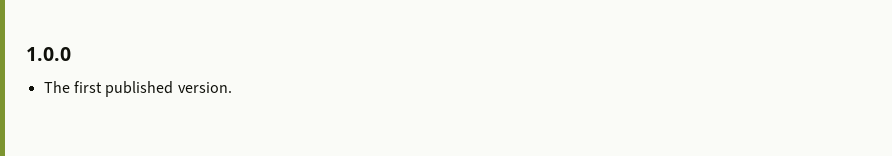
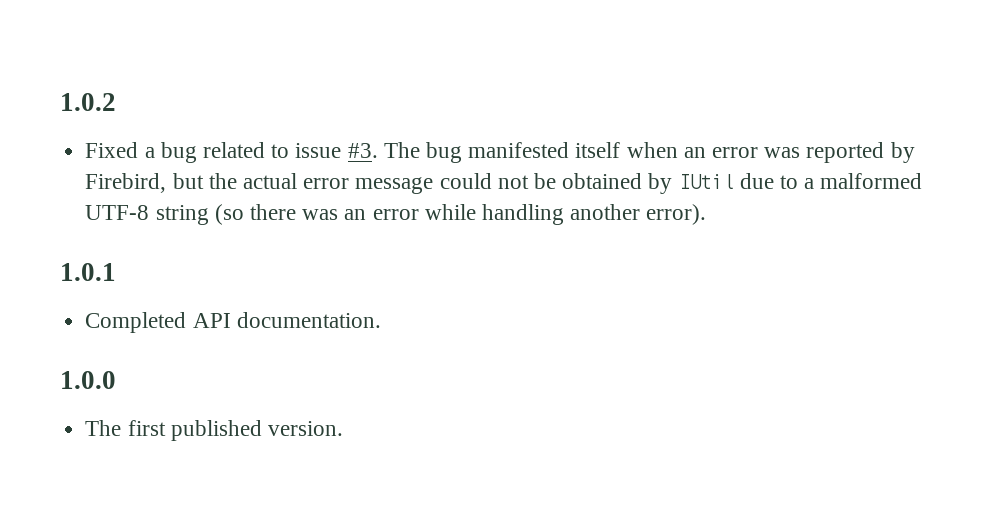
+ 1.0.2
+ Fixed a bug related to issue #3. The bug manifested itself when an error was reported by Firebird, but the actual error message could not be obtained by IUtil due to a malformed UTF-8 string (so there was an error while handling another error).
+ 1.0.1
+ Completed API documentation.

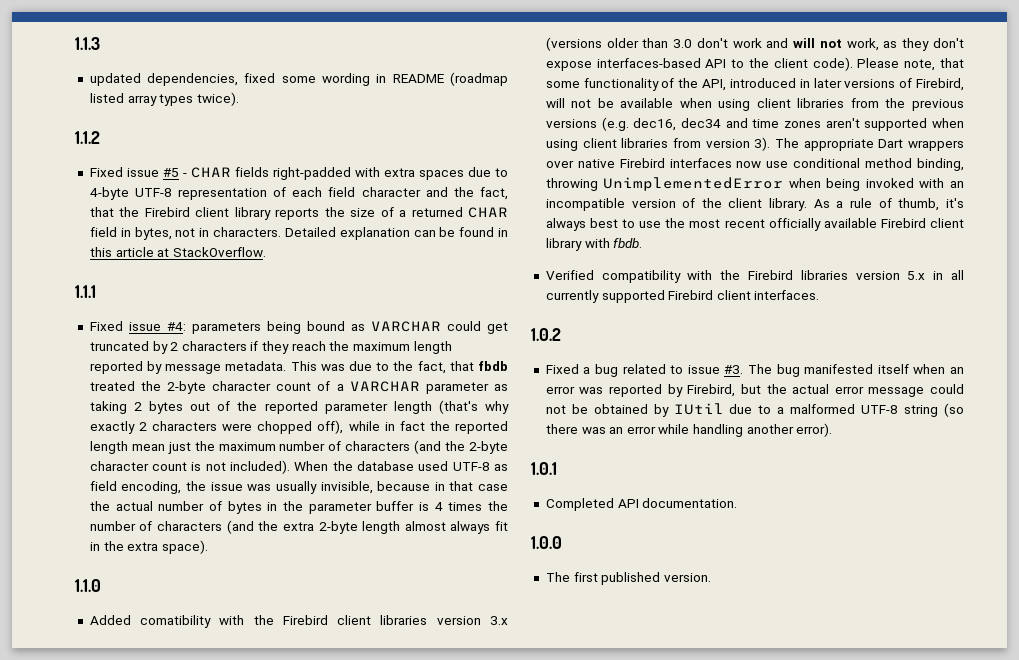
+ 1.1.3
+ updated dependencies, fixed some wording in README (roadmap listed array types twice).
+ 1.1.2
+ Fixed issue #5 - CHAR fields right-padded with extra spaces due to 4-byte UTF-8 representation of each field character and the fact, that the Firebird client library reports the size of a returned CHAR field in bytes, not in characters. Detailed explanation can be found in this article at StackOverflow.
+ 1.1.1
+ Fixed issue #4: parameters being bound as VARCHAR could get truncated by 2 characters if they reach the maximum length reported by message metadata. This was due to the fact, that fbdb treated the 2-byte character count of a VARCHAR parameter as taking 2 bytes out of the reported parameter length (that's why exactly 2 characters were chopped off), while in fact the reported length mean just the maximum number of characters (and the 2-byte character count is not included). When the database used UTF-8 as field encoding, the issue was usually invisible, because in that case the actual number of bytes in the parameter buffer is 4 times the number of characters (and the extra 2-byte length almost always fit in the extra space).
+ 1.1.0
+ Added comatibility with the Firebird client libraries version 3.x (versions older than 3.0 don't work and will not work, as they don't expose interfaces-based API to the client code). Please note, that some functionality of the API, introduced in later versions of Firebird, will not be available when using client libraries from the previous versions (e.g. dec16, dec34 and time zones aren't supported when using client libraries from version 3). The appropriate Dart wrappers over native Firebird interfaces now use conditional method binding, throwing UnimplementedError when being invoked with an incompatible version of the client library. As a rule of thumb, it's always best to use the most recent officially available Firebird client library with fbdb.
+ Verified compatibility with the Firebird libraries version 5.x in all currently supported Firebird client interfaces.

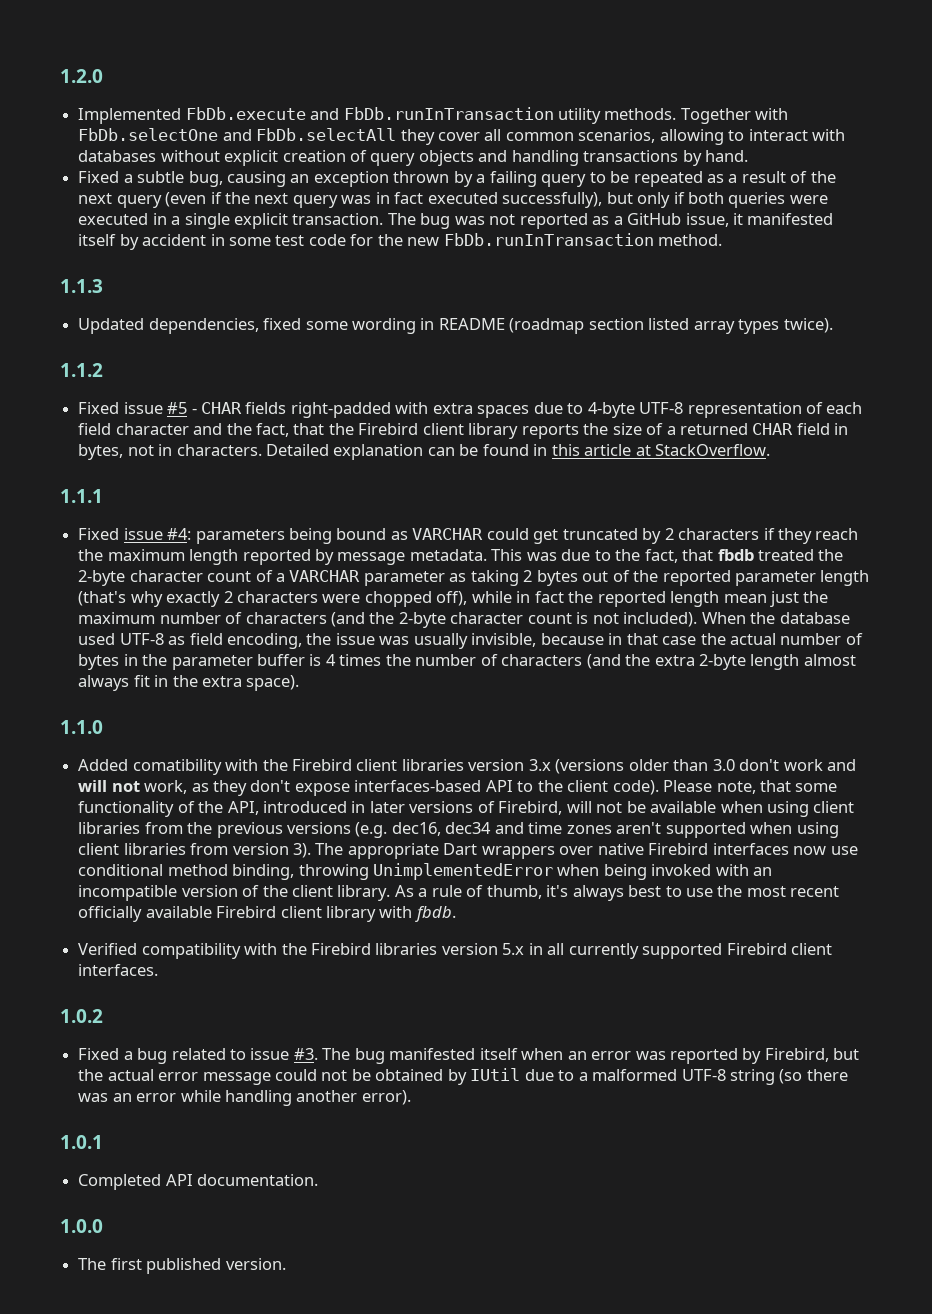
+ 1.2.0
+ Implemented FbDb.execute and FbDb.runInTransaction utility methods. Together with FbDb.selectOne and FbDb.selectAll they cover all common scenarios, allowing to interact with databases without explicit creation of query objects and handling transactions by hand.
+ Fixed a subtle bug, causing an exception thrown by a failing query to be repeated as a result of the next query (even if the next query was in fact executed successfully), but only if both queries were executed in a single explicit transaction. The bug was not reported as a GitHub issue, it manifested itself by accident in some test code for the new FbDb.runInTransaction method.
- updated dependencies, fixed some wording in README (roadmap listed array types twice).
+ Updated dependencies, fixed some wording in README (roadmap section listed array types twice).

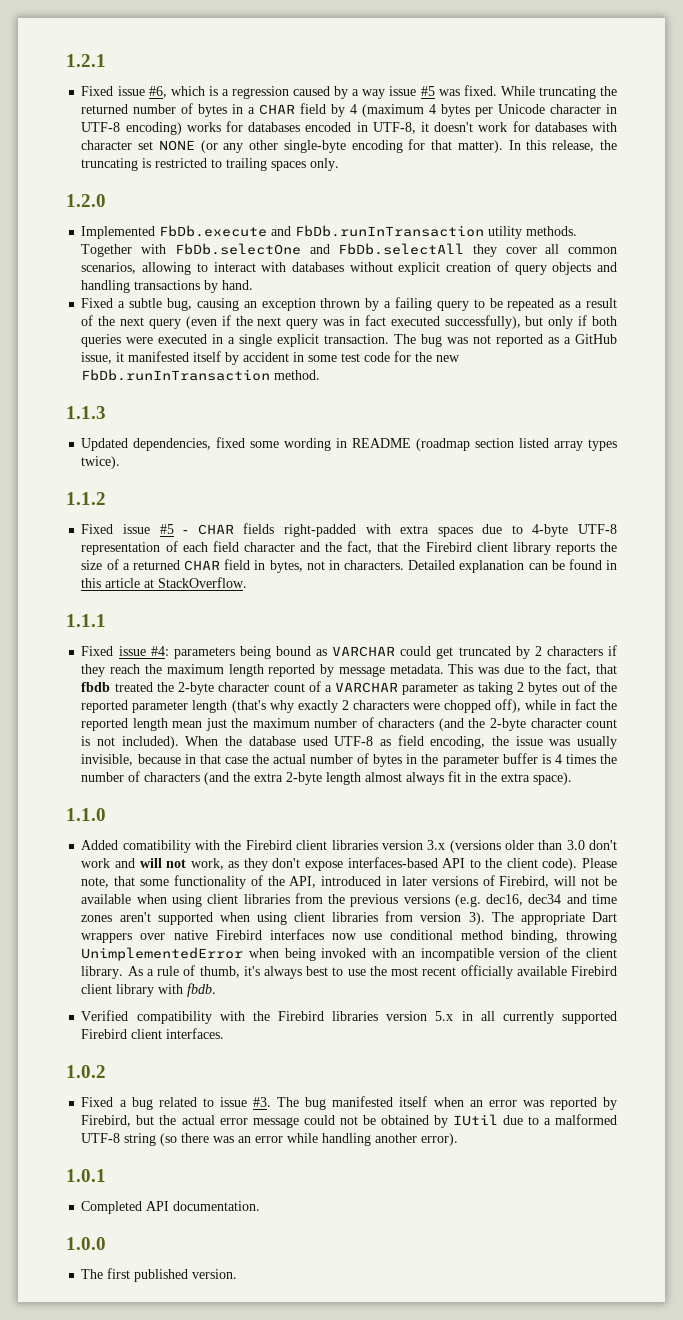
+ 1.2.1
+ Fixed issue #6, which is a regression caused by a way issue #5 was fixed. While truncating the returned number of bytes in a CHAR field by 4 (maximum 4 bytes per Unicode character in UTF-8 encoding) works for databases encoded in UTF-8, it doesn't work for databases with character set NONE (or any other single-byte encoding for that matter). In this release, the truncating is restricted to trailing spaces only.

